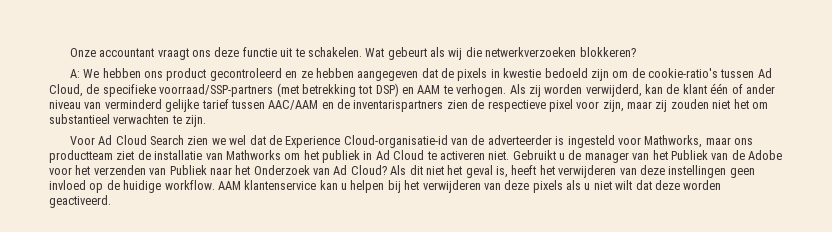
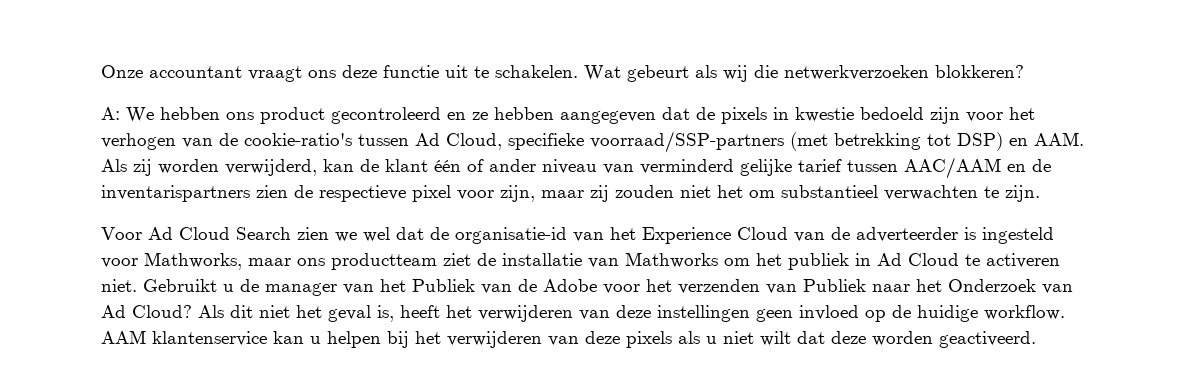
- We hebben ons product gecontroleerd en ze hebben aangegeven dat de pixels in kwestie bedoeld zijn om de cookie-ratio's tussen Ad Cloud, de specifieke voorraad/SSP-partners (met betrekking tot DSP) en AAM te verhogen. Als zij worden verwijderd, kan de klant één of ander niveau van verminderd gelijke tarief tussen AAC/AAM en de inventarispartners zien de respectieve pixel voor zijn, maar zij zouden niet het om substantieel verwachten te zijn.
+ We hebben ons product gecontroleerd en ze hebben aangegeven dat de pixels in kwestie bedoeld zijn voor het verhogen van de cookie-ratio's tussen Ad Cloud, specifieke voorraad/SSP-partners (met betrekking tot DSP) en AAM. Als zij worden verwijderd, kan de klant één of ander niveau van verminderd gelijke tarief tussen AAC/AAM en de inventarispartners zien de respectieve pixel voor zijn, maar zij zouden niet het om substantieel verwachten te zijn.
- Voor Ad Cloud Search zien we wel dat de Experience Cloud-organisatie-id van de adverteerder is ingesteld voor Mathworks, maar ons productteam ziet de installatie van Mathworks om het publiek in Ad Cloud te activeren niet.
+ Voor Ad Cloud Search zien we wel dat de organisatie-id van het Experience Cloud van de adverteerder is ingesteld voor Mathworks, maar ons productteam ziet de installatie van Mathworks om het publiek in Ad Cloud te activeren niet.

